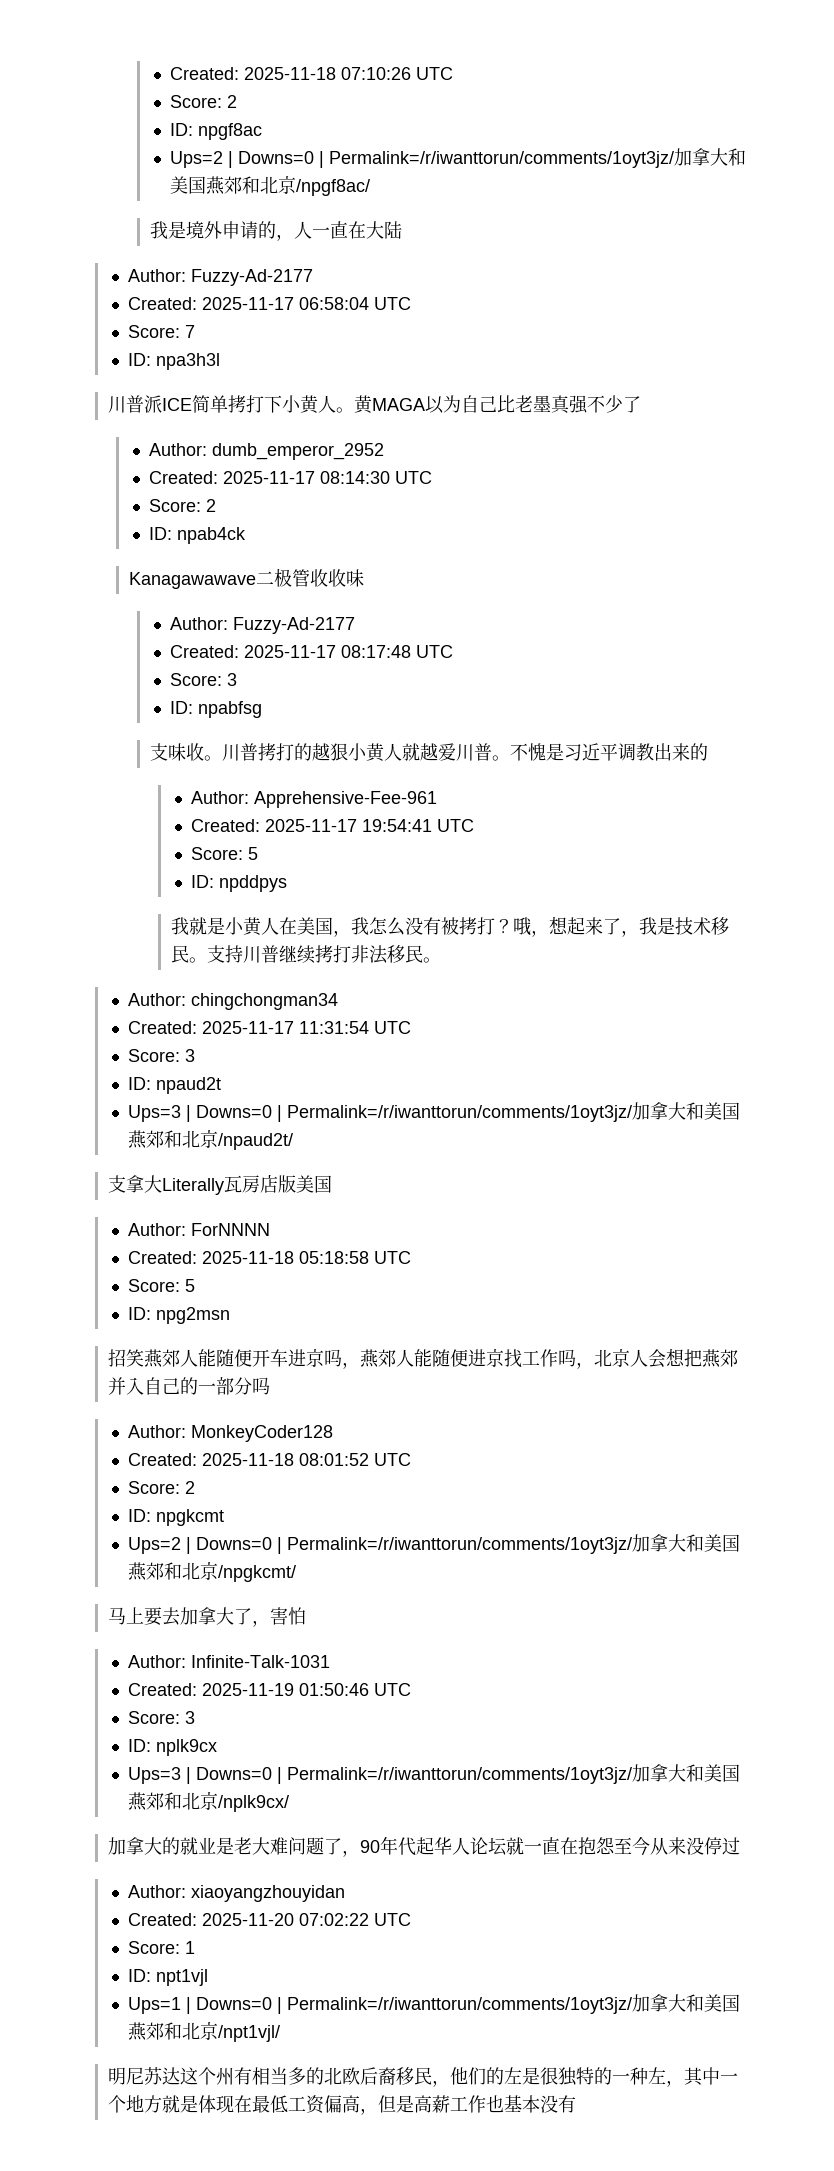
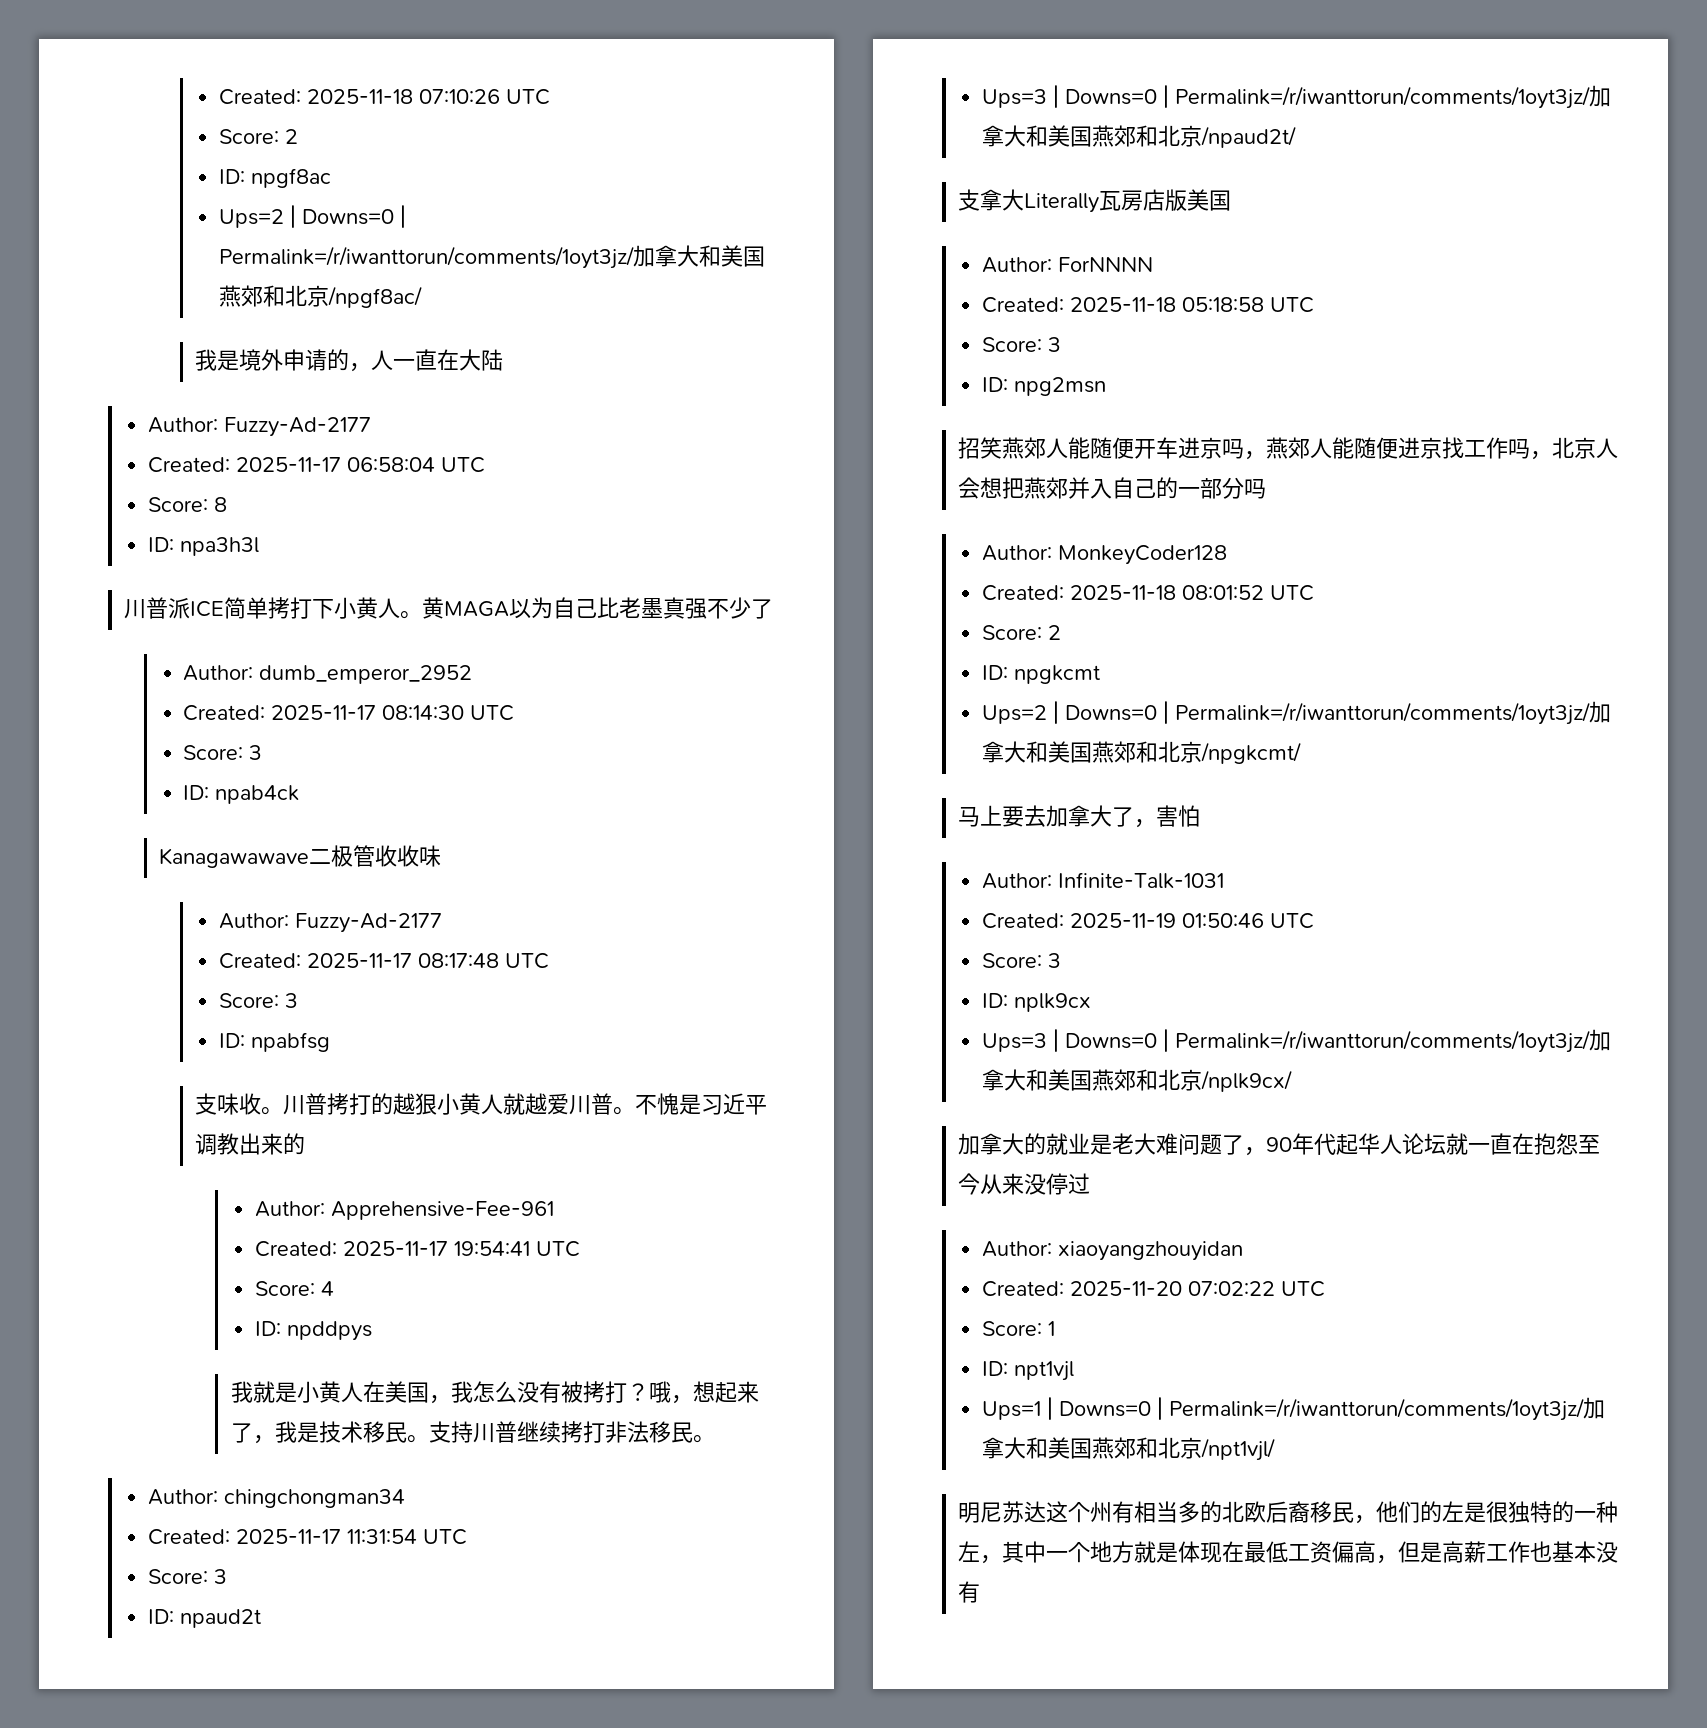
- Score: 7
+ Score: 8
  Created: 2025-11-17 08:14:30 UTC
- Score: 2
+ Score: 3
  Created: 2025-11-17 19:54:41 UTC
- Score: 5
+ Score: 4
  Created: 2025-11-18 05:18:58 UTC
- Score: 5
+ Score: 3

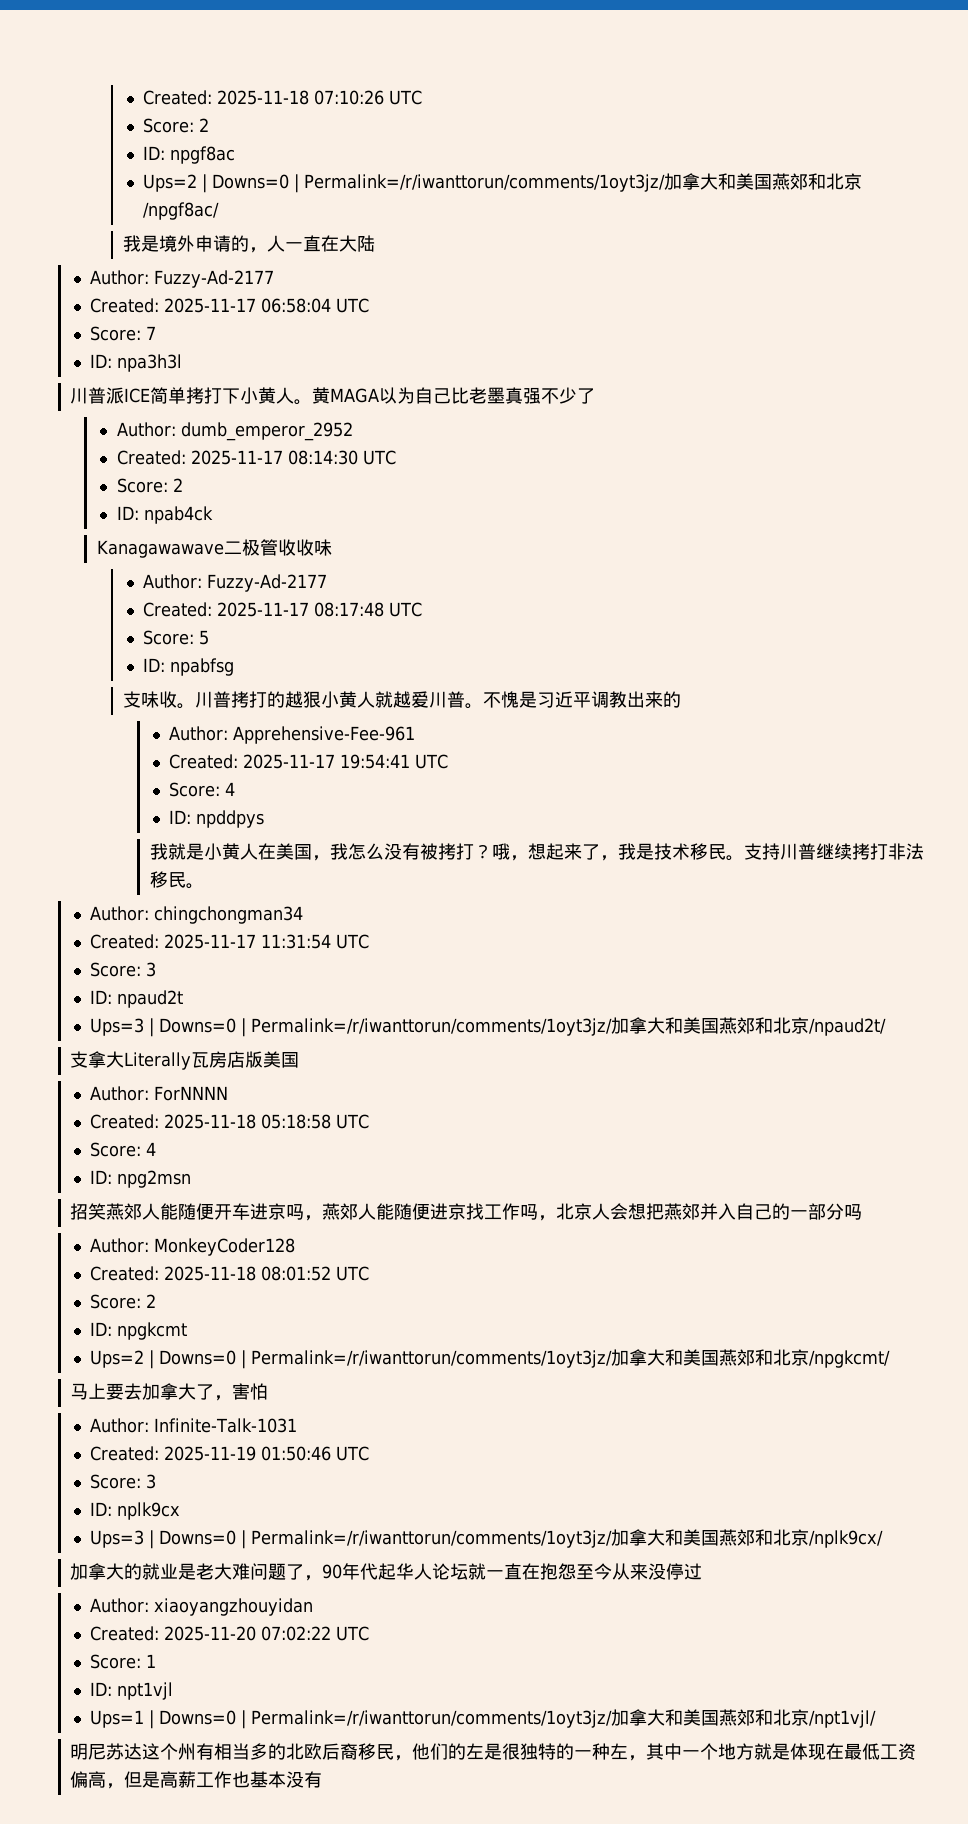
- Score: 8
+ Score: 7
  Created: 2025-11-17 08:14:30 UTC
- Score: 3
+ Score: 2
  Created: 2025-11-17 08:17:48 UTC
- Score: 3
+ Score: 5
  Created: 2025-11-18 05:18:58 UTC
- Score: 3
+ Score: 4

